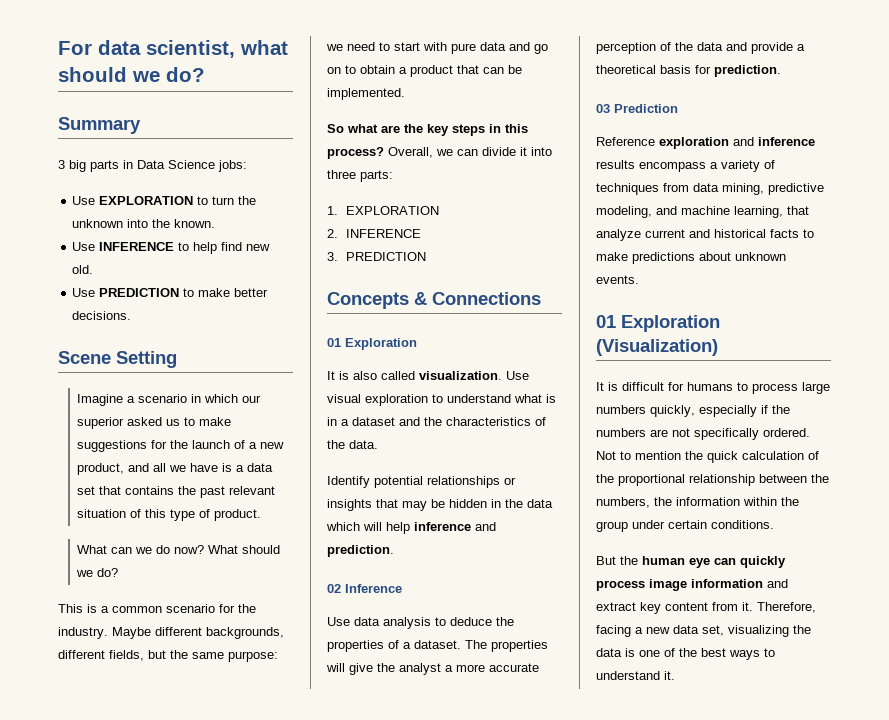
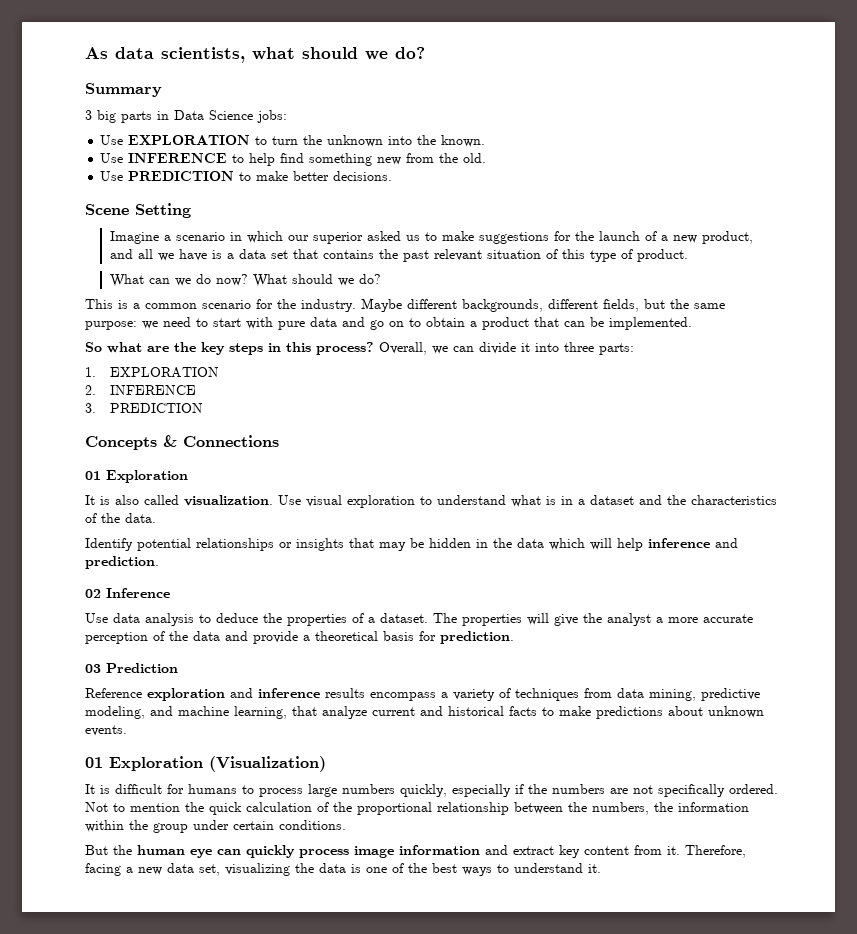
- For data scientist, what should we do?
+ As data scientists, what should we do?
- Use INFERENCE to help find new old.
+ Use INFERENCE to help find something new from the old.

